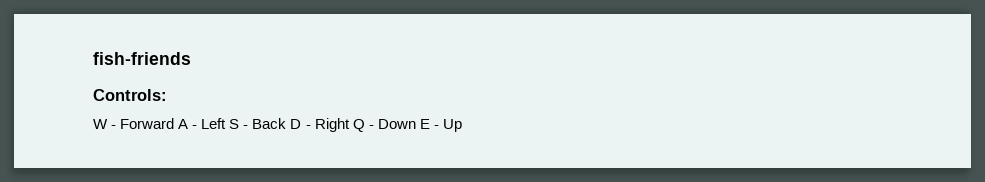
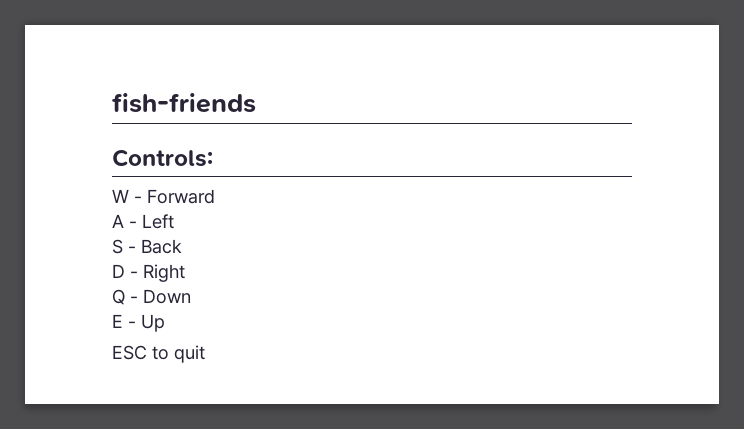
- W - Forward A - Left S - Back D - Right Q - Down E - Up
+ W - Forward
+ A - Left
+ S - Back
+ D - Right
+ Q - Down
+ E - Up
+ ESC to quit

